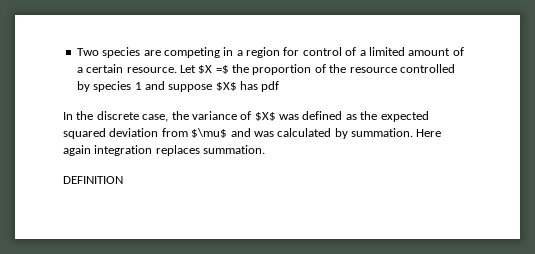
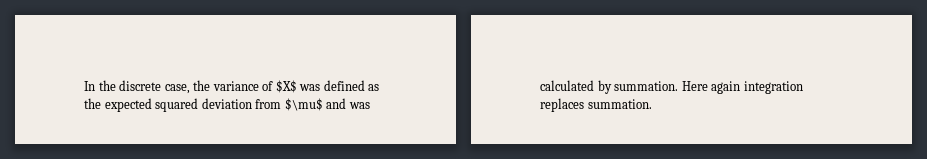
- Two species are competing in a region for control of a limited amount of a certain resource. Let $X =$ the proportion of the resource controlled by species 1 and suppose $X$ has pdf
- DEFINITION

